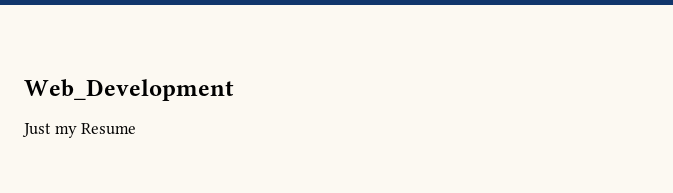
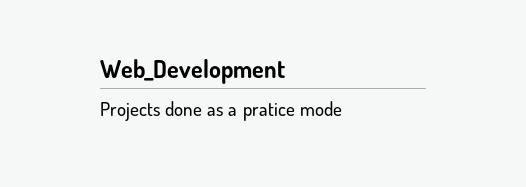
- Just my Resume
+ Projects done as a pratice mode

